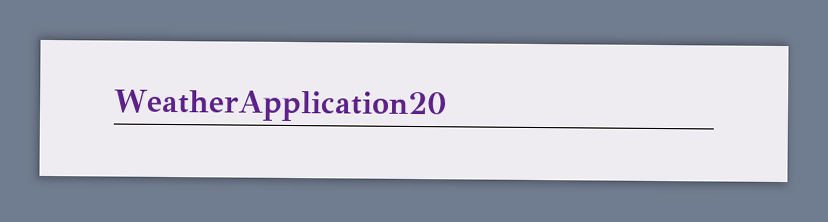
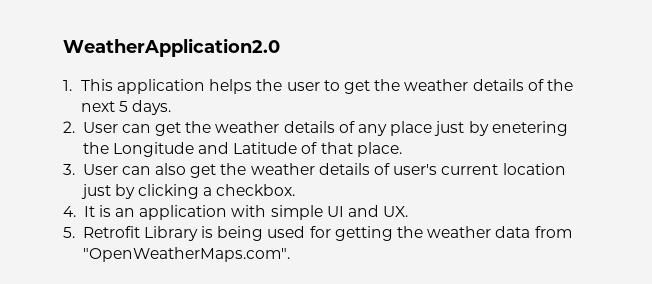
- WeatherApplication20
+ WeatherApplication2.0
+ 1. This application helps the user to get the weather details of the next 5 days.
+ 2. User can get the weather details of any place just by enetering the Longitude and Latitude of that place.
+ 3. User can also get the weather details of user's current location just by clicking a checkbox.
+ 4. It is an application with simple UI and UX.
+ 5. Retrofit Library is being used for getting the weather data from "OpenWeatherMaps.com".

